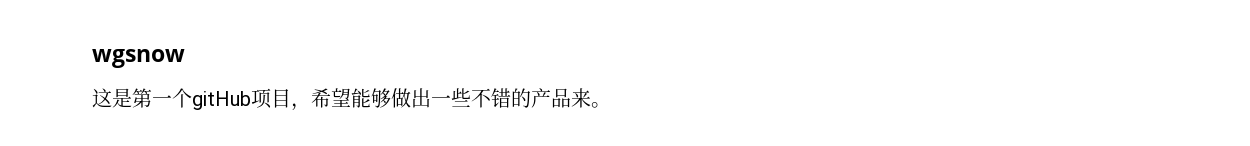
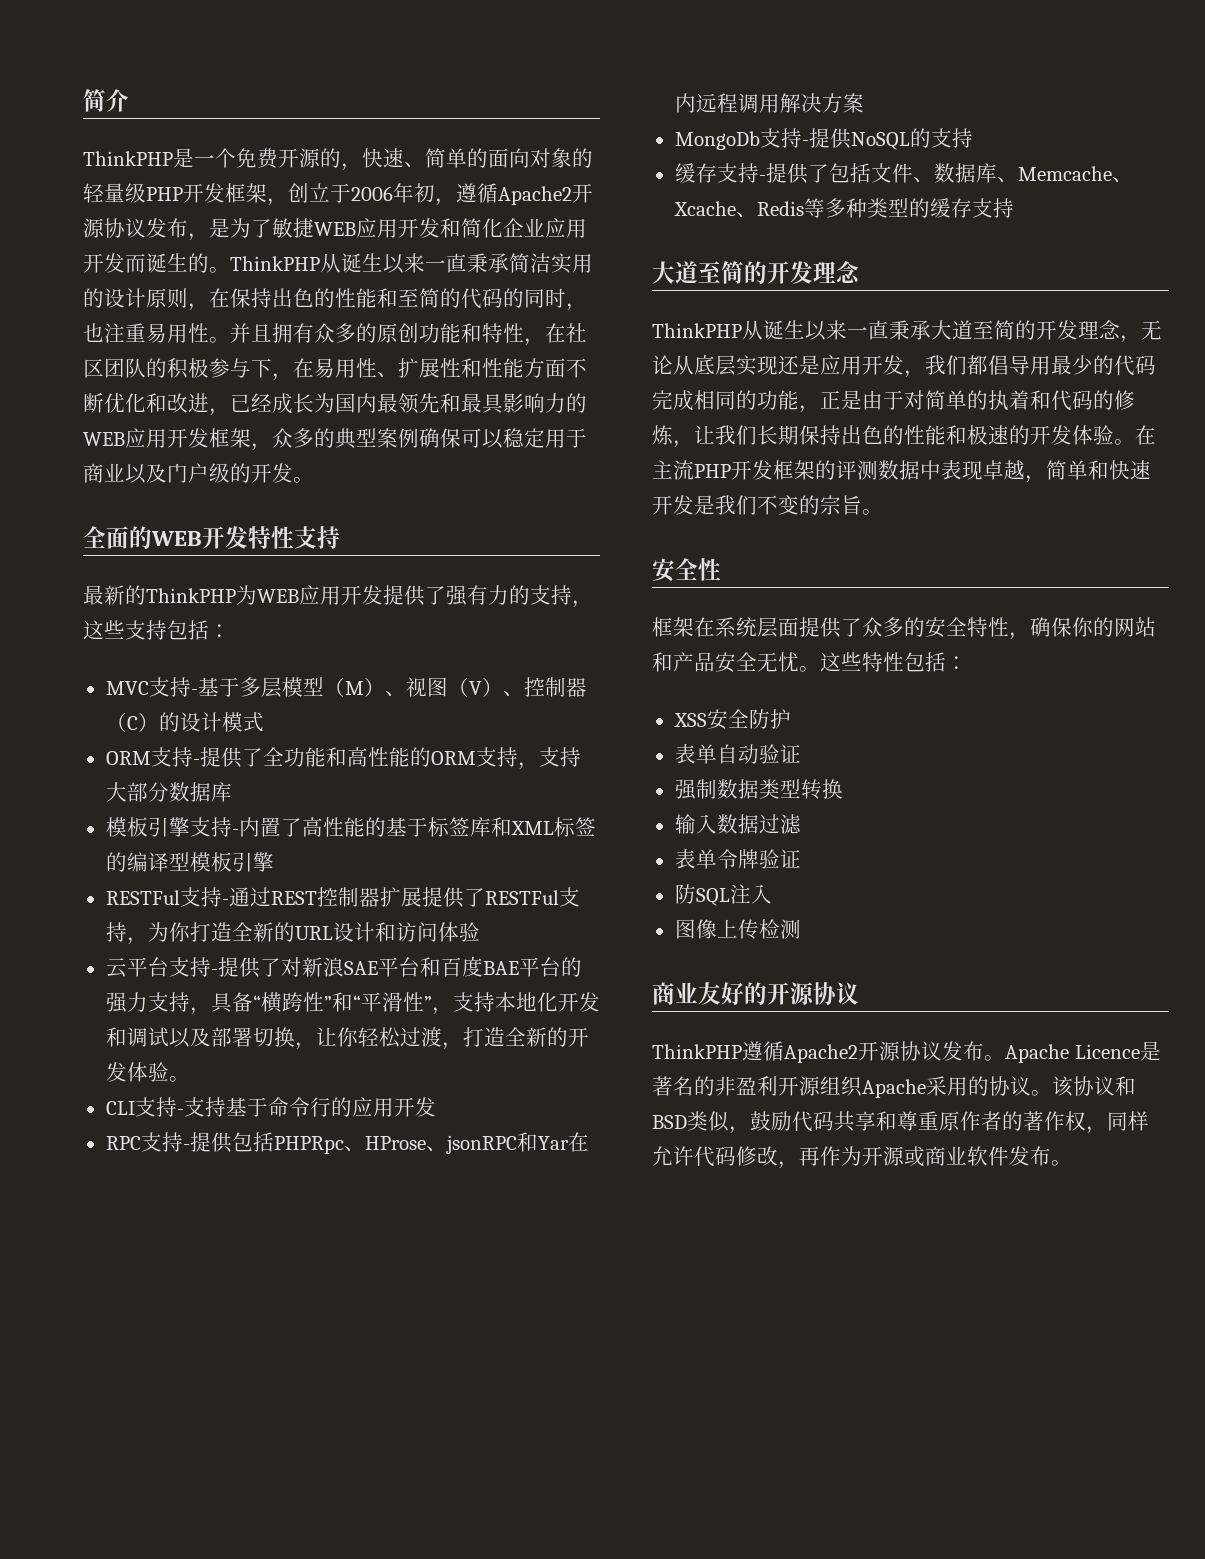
- wgsnow
- 这是第一个gitHub项目，希望能够做出一些不错的产品来。
+ 简介
+ ThinkPHP是一个免费开源的，快速、简单的面向对象的轻量级PHP开发框架，创立于2006年初，遵循Apache2开源协议发布，是为了敏捷WEB应用开发和简化企业应用开发而诞生的。ThinkPHP从诞生以来一直秉承简洁实用的设计原则，在保持出色的性能和至简的代码的同时，也注重易用性。并且拥有众多的原创功能和特性，在社区团队的积极参与下，在易用性、扩展性和性能方面不断优化和改进，已经成长为国内最领先和最具影响力的WEB应用开发框架，众多的典型案例确保可以稳定用于商业以及门户级的开发。
+ 全面的WEB开发特性支持
+ 最新的ThinkPHP为WEB应用开发提供了强有力的支持，这些支持包括：
+ MVC支持-基于多层模型（M）、视图（V）、控制器（C）的设计模式
+ ORM支持-提供了全功能和高性能的ORM支持，支持大部分数据库
+ 模板引擎支持-内置了高性能的基于标签库和XML标签的编译型模板引擎
+ RESTFul支持-通过REST控制器扩展提供了RESTFul支持，为你打造全新的URL设计和访问体验
+ 云平台支持-提供了对新浪SAE平台和百度BAE平台的强力支持，具备“横跨性”和“平滑性”，支持本地化开发和调试以及部署切换，让你轻松过渡，打造全新的开发体验。
+ CLI支持-支持基于命令行的应用开发
+ RPC支持-提供包括PHPRpc、HProse、jsonRPC和Yar在内远程调用解决方案
+ MongoDb支持-提供NoSQL的支持
+ 缓存支持-提供了包括文件、数据库、Memcache、Xcache、Redis等多种类型的缓存支持
+ 大道至简的开发理念
+ ThinkPHP从诞生以来一直秉承大道至简的开发理念，无论从底层实现还是应用开发，我们都倡导用最少的代码完成相同的功能，正是由于对简单的执着和代码的修炼，让我们长期保持出色的性能和极速的开发体验。在主流PHP开发框架的评测数据中表现卓越，简单和快速开发是我们不变的宗旨。
+ 安全性
+ 框架在系统层面提供了众多的安全特性，确保你的网站和产品安全无忧。这些特性包括：
+ XSS安全防护
+ 表单自动验证
+ 强制数据类型转换
+ 输入数据过滤
+ 表单令牌验证
+ 防SQL注入
+ 图像上传检测
+ 商业友好的开源协议
+ ThinkPHP遵循Apache2开源协议发布。Apache Licence是著名的非盈利开源组织Apache采用的协议。该协议和BSD类似，鼓励代码共享和尊重原作者的著作权，同样允许代码修改，再作为开源或商业软件发布。

